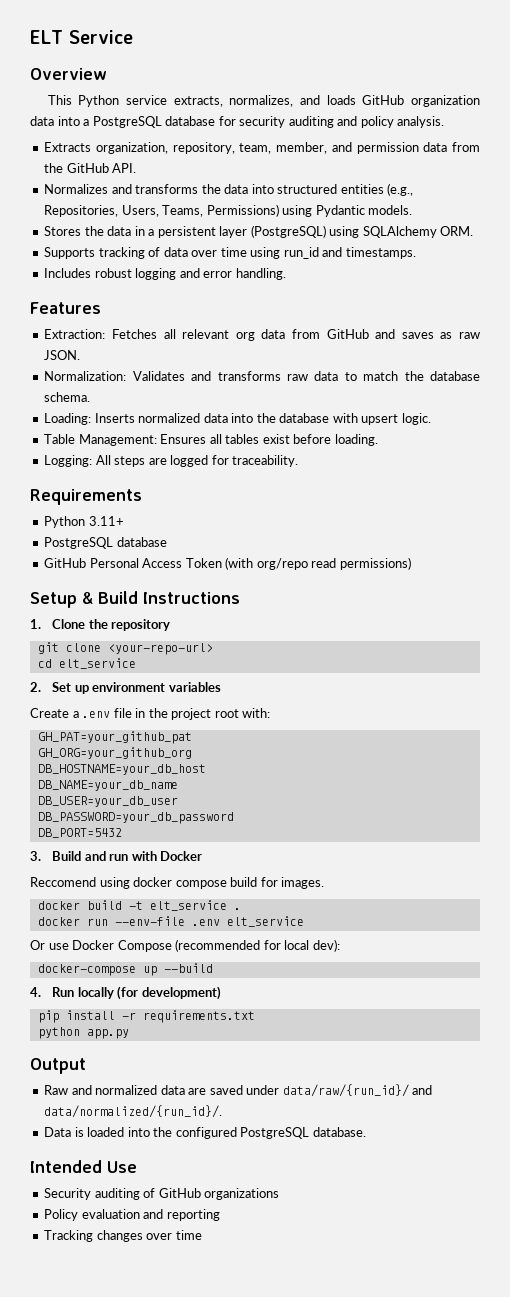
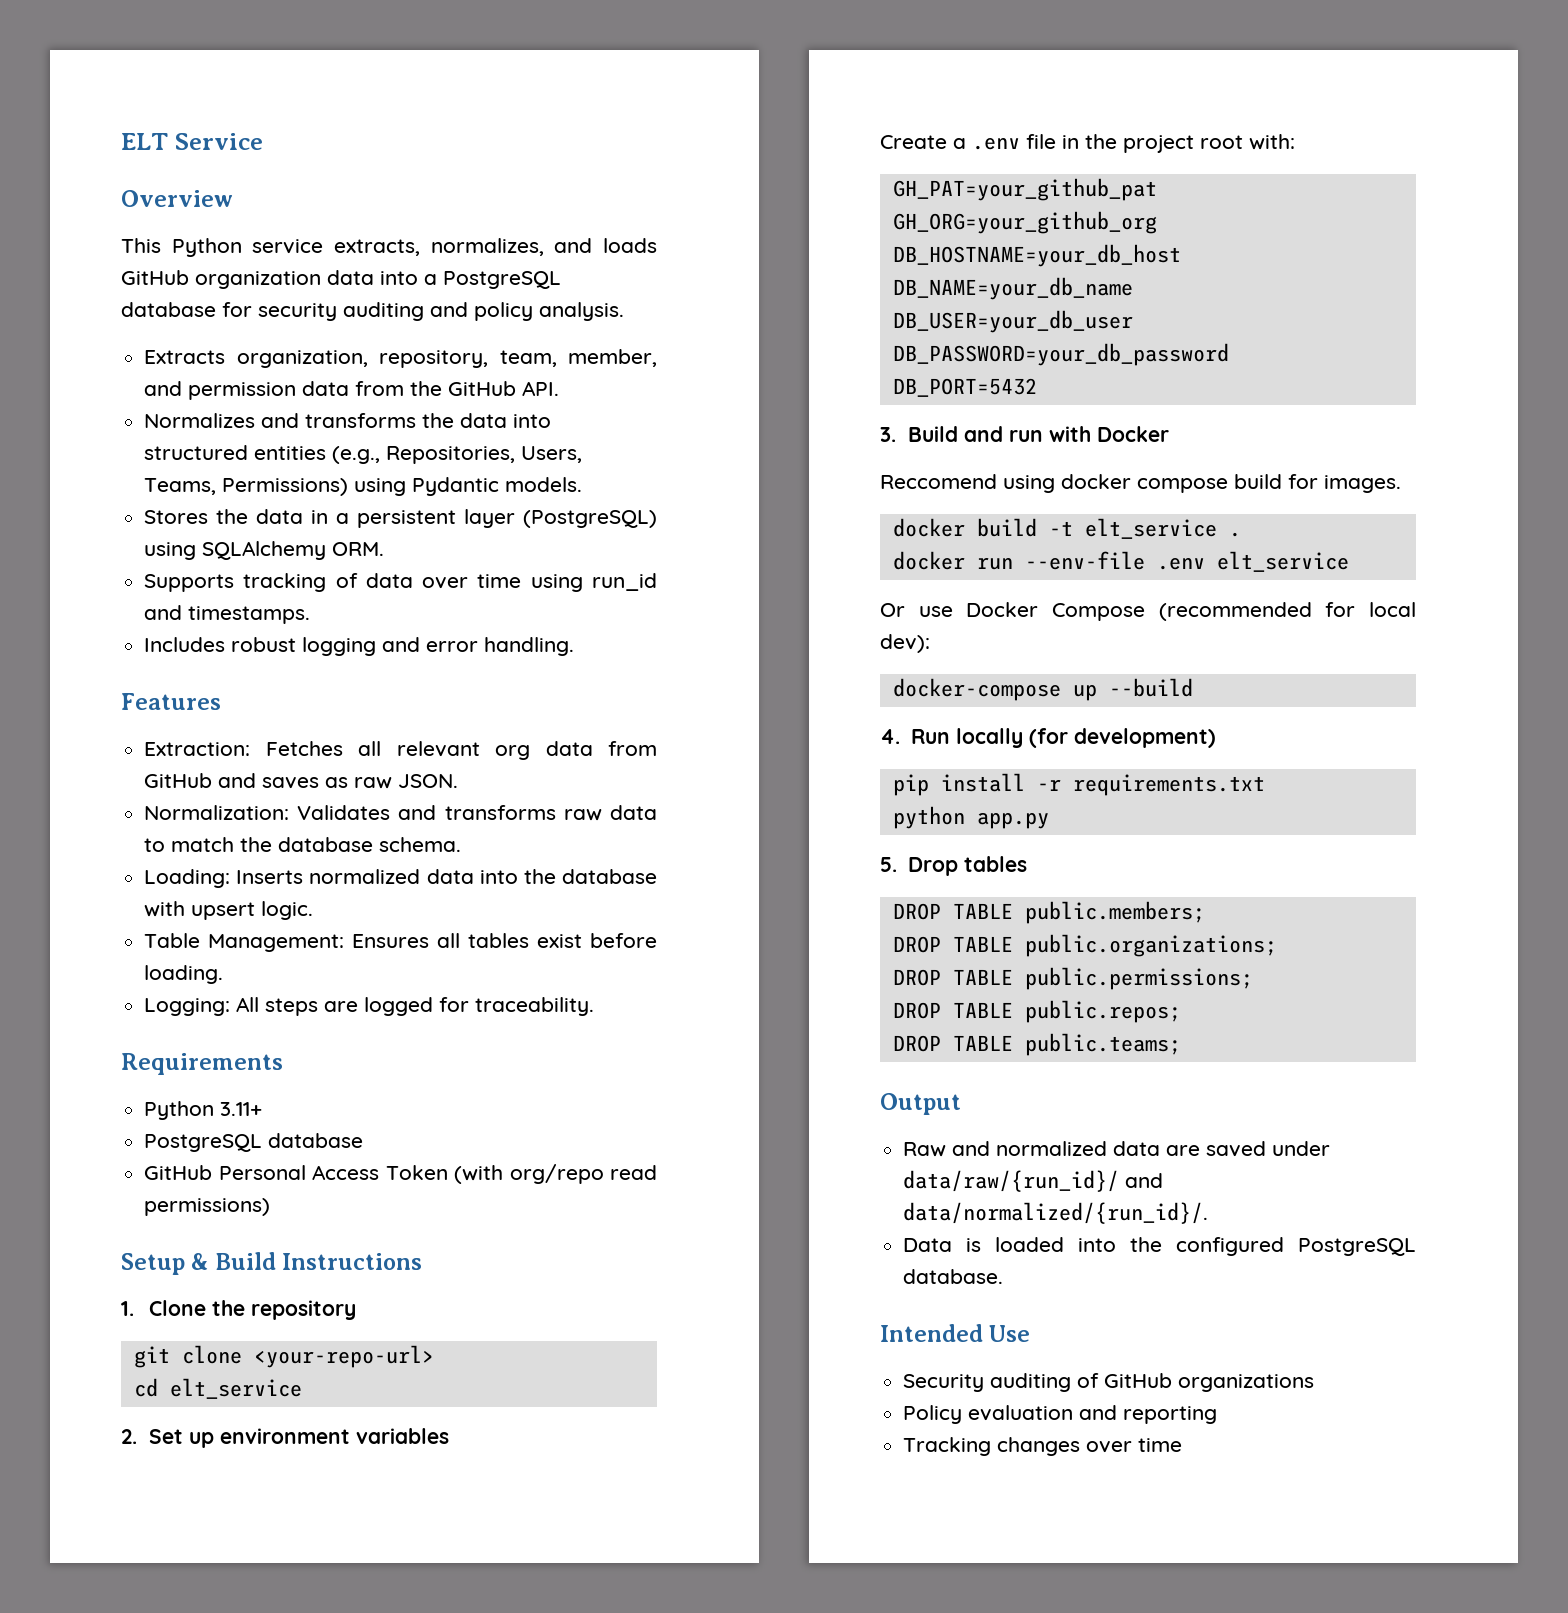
+ 5. Drop tables
+ DROP TABLE public.members;
+ DROP TABLE public.organizations;
+ DROP TABLE public.permissions;
+ DROP TABLE public.repos;
+ DROP TABLE public.teams;

